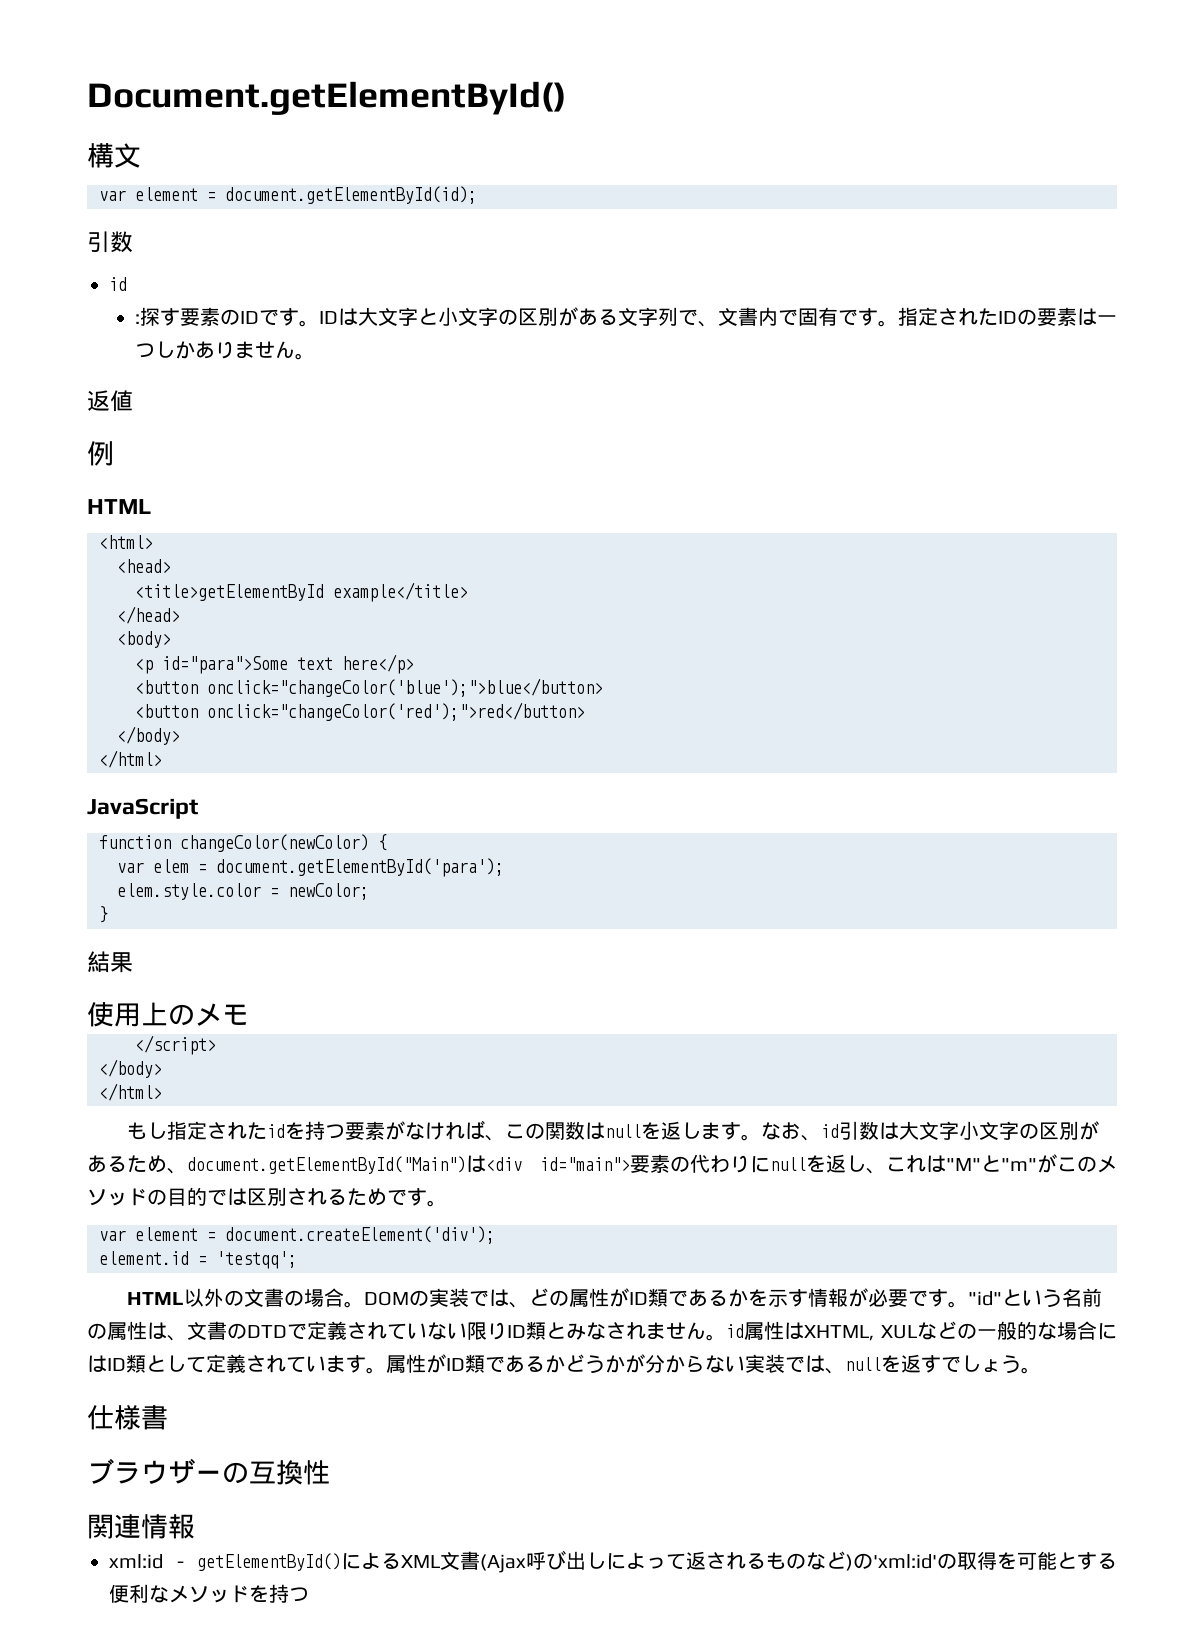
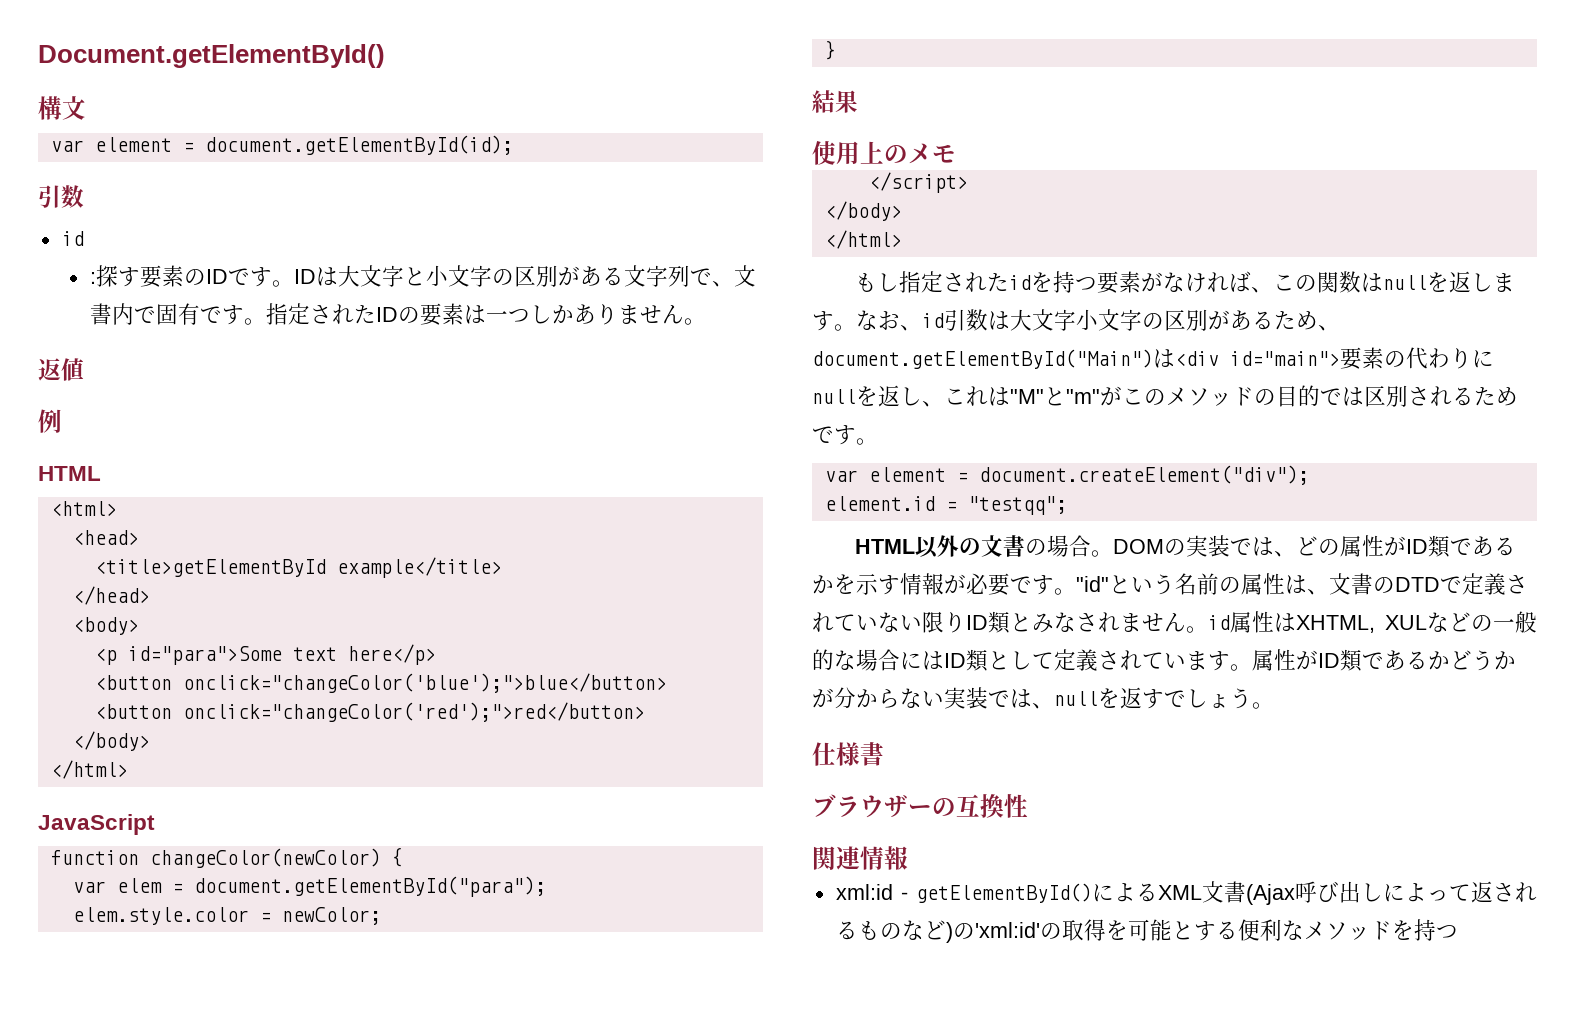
- var elem = document.getElementById('para');
+ var elem = document.getElementById("para");
- var element = document.createElement('div');
+ var element = document.createElement("div");
- element.id = 'testqq';
+ element.id = "testqq";

